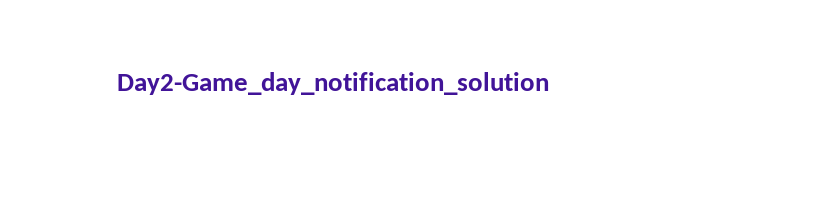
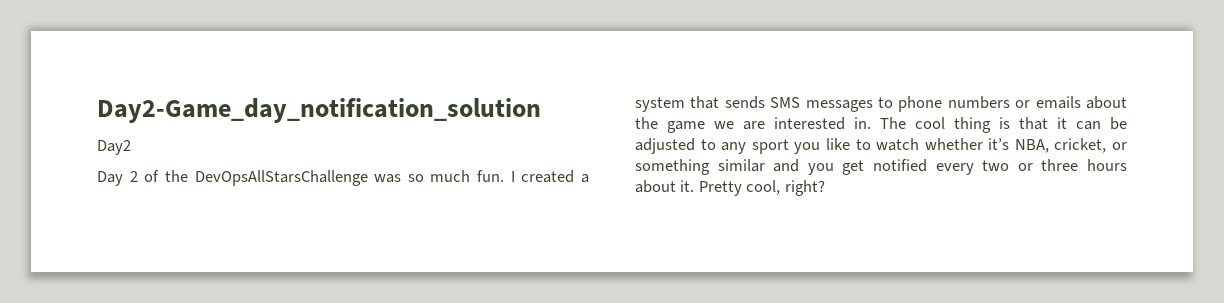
+ Day2
+ Day 2 of the DevOpsAllStarsChallenge was so much fun. I created a system that sends SMS messages to phone numbers or emails about the game we are interested in. The cool thing is that it can be adjusted to any sport you like to watch whether it’s NBA, cricket, or something similar and you get notified every two or three hours about it. Pretty cool, right?

